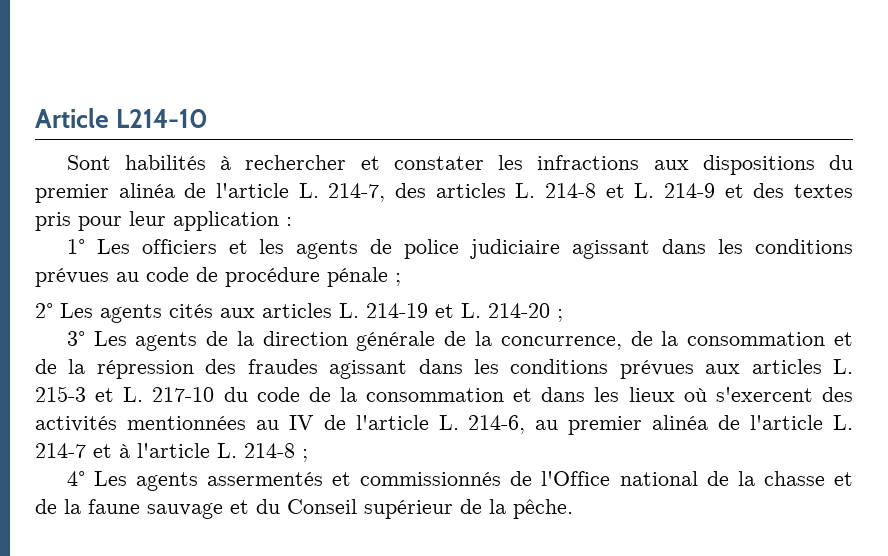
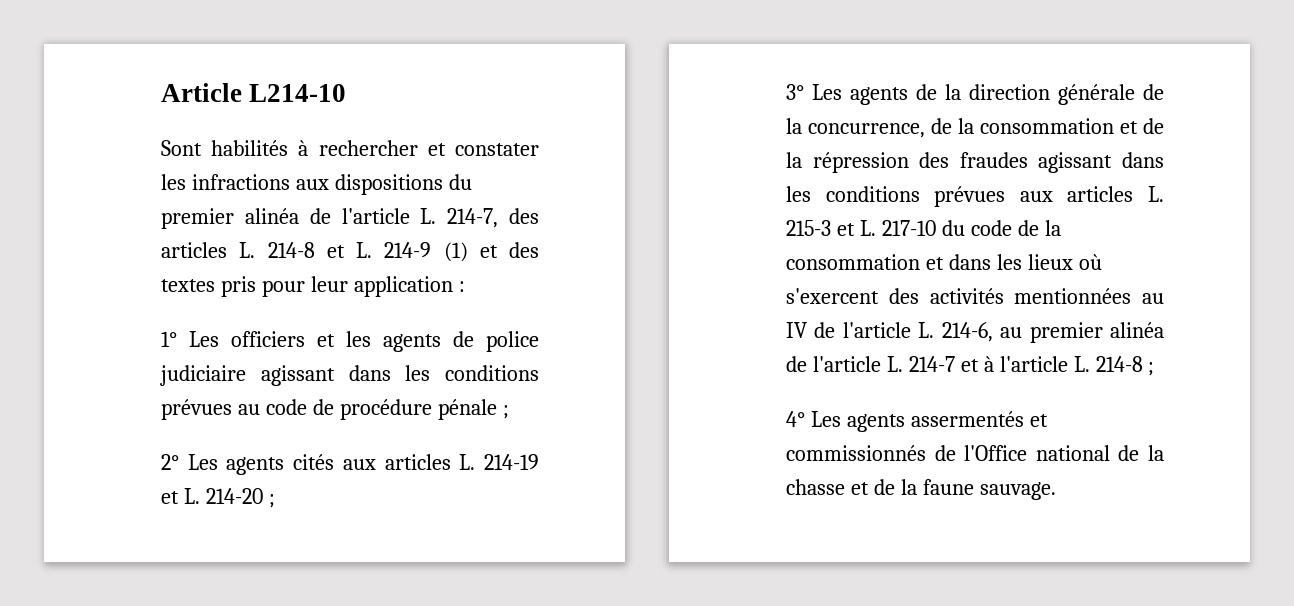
- Sont habilités à rechercher et constater les infractions aux dispositions du premier alinéa de l'article L. 214-7, des articles L. 214-8 et L. 214-9 et des textes pris pour leur application :
+ Sont habilités à rechercher et constater les infractions aux dispositions du premier alinéa de l'article L. 214-7, des articles L. 214-8 et L. 214-9 (1) et des textes pris pour leur application :
- 4° Les agents assermentés et commissionnés de l'Office national de la chasse et de la faune sauvage et du Conseil supérieur de la pêche.
+ 4° Les agents assermentés et commissionnés de l'Office national de la chasse et de la faune sauvage.

